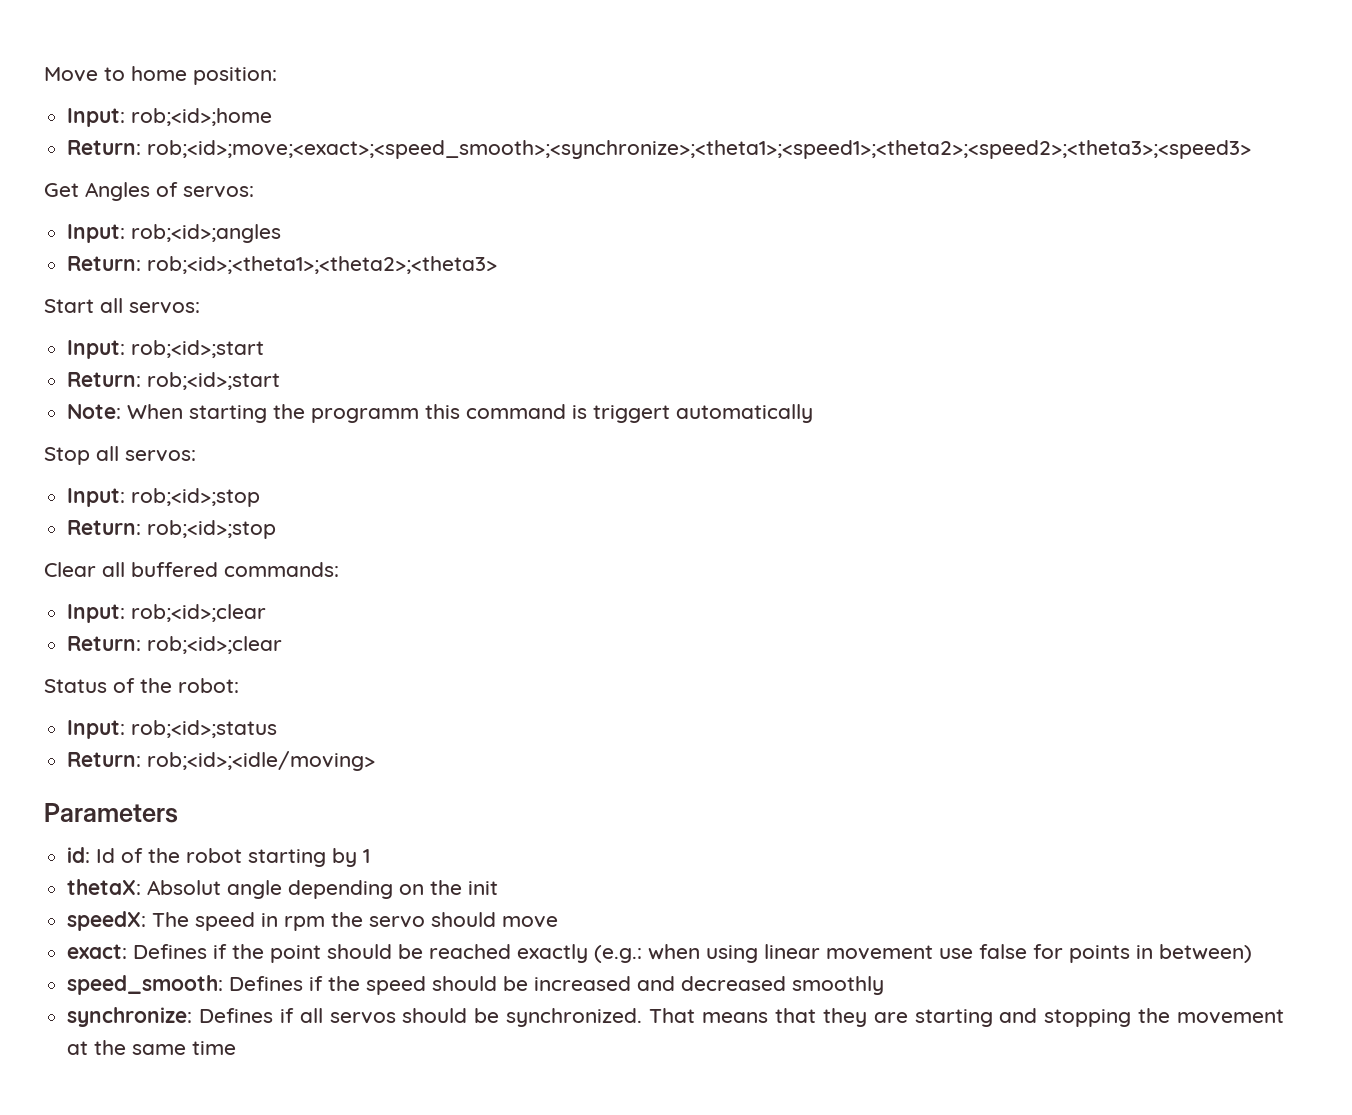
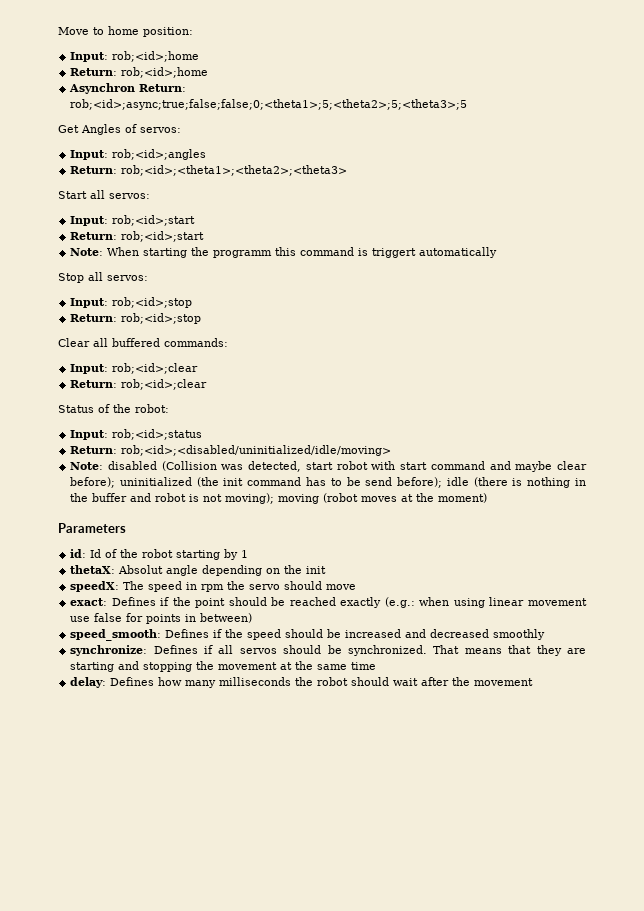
- Return: rob;<id>;move;<exact>;<speed_smooth>;<synchronize>;<theta1>;<speed1>;<theta2>;<speed2>;<theta3>;<speed3>
+ Return: rob;<id>;home
+ Asynchron Return: rob;<id>;async;true;false;false;0;<theta1>;5;<theta2>;5;<theta3>;5
- Return: rob;<id>;<idle/moving>
+ Return: rob;<id>;<disabled/uninitialized/idle/moving>
+ Note: disabled (Collision was detected, start robot with start command and maybe clear before); uninitialized (the init command has to be send before); idle (there is nothing in the buffer and robot is not moving); moving (robot moves at the moment)
+ delay: Defines how many milliseconds the robot should wait after the movement

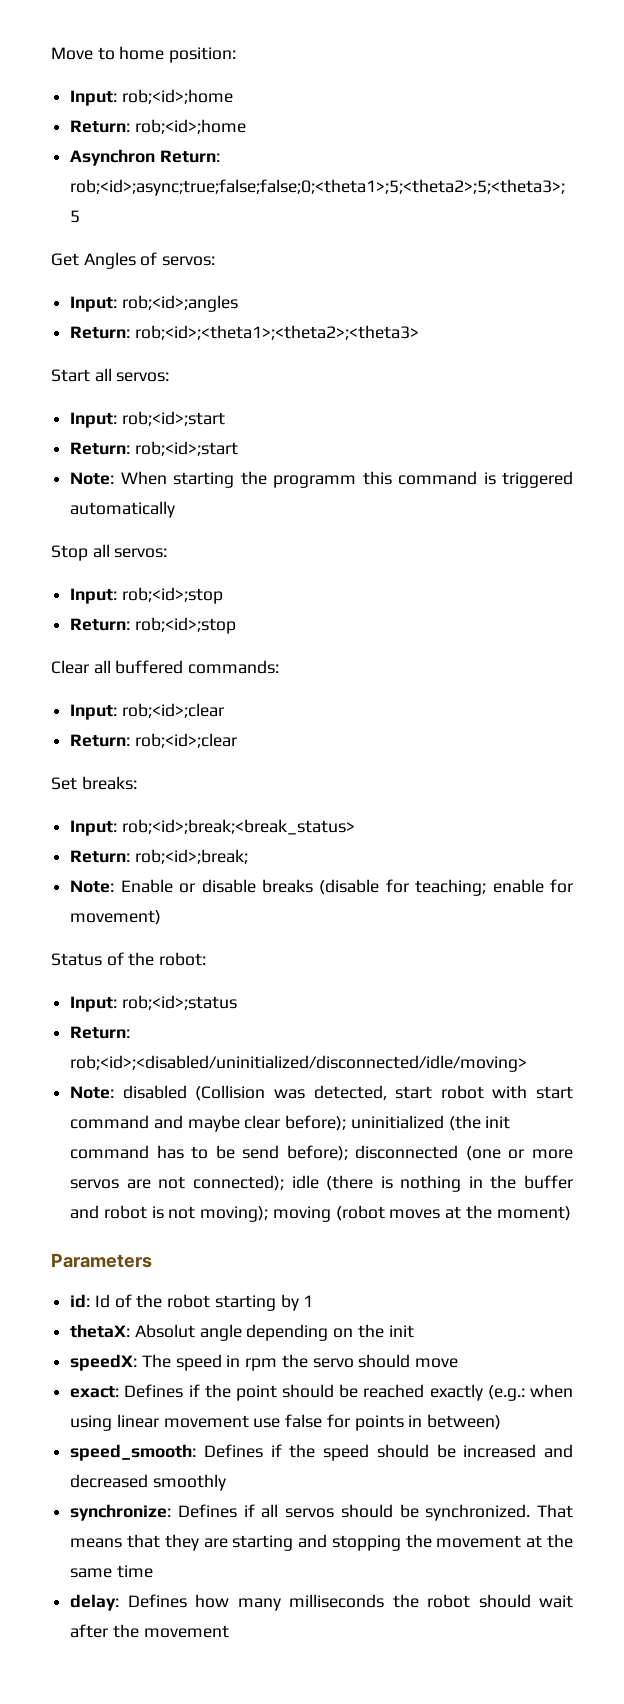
- Note: When starting the programm this command is triggert automatically
+ Note: When starting the programm this command is triggered automatically
+ Set breaks:
+ Input: rob;<id>;break;<break_status>
+ Return: rob;<id>;break;
+ Note: Enable or disable breaks (disable for teaching; enable for movement)
- Return: rob;<id>;<disabled/uninitialized/idle/moving>
+ Return: rob;<id>;<disabled/uninitialized/disconnected/idle/moving>
- Note: disabled (Collision was detected, start robot with start command and maybe clear before); uninitialized (the init command has to be send before); idle (there is nothing in the buffer and robot is not moving); moving (robot moves at the moment)
+ Note: disabled (Collision was detected, start robot with start command and maybe clear before); uninitialized (the init command has to be send before); disconnected (one or more servos are not connected); idle (there is nothing in the buffer and robot is not moving); moving (robot moves at the moment)

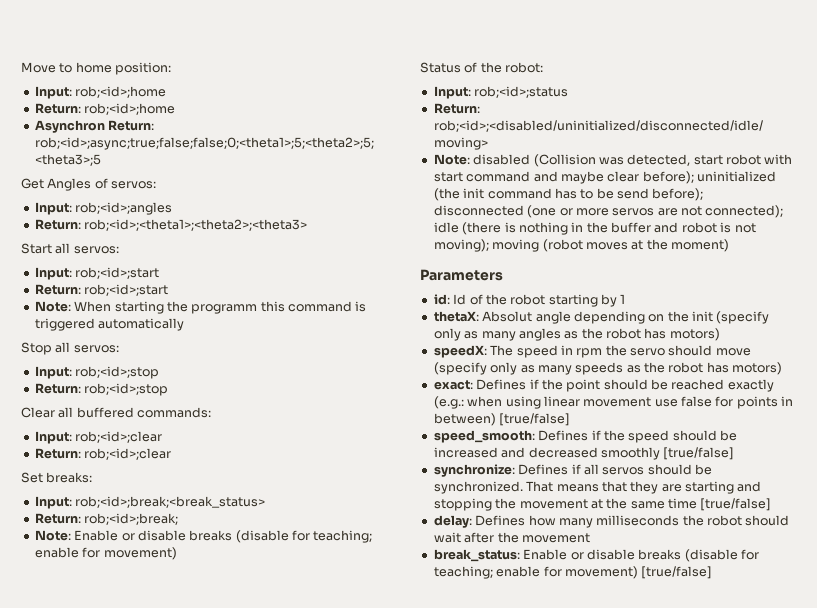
- thetaX: Absolut angle depending on the init
+ thetaX: Absolut angle depending on the init (specify only as many angles as the robot has motors)
- speedX: The speed in rpm the servo should move
+ speedX: The speed in rpm the servo should move (specify only as many speeds as the robot has motors)
- exact: Defines if the point should be reached exactly (e.g.: when using linear movement use false for points in between)
+ exact: Defines if the point should be reached exactly (e.g.: when using linear movement use false for points in between) [true/false]
- speed_smooth: Defines if the speed should be increased and decreased smoothly
+ speed_smooth: Defines if the speed should be increased and decreased smoothly [true/false]
- That means that they are starting and stopping the movement at the same time
+ That means that they are starting and stopping the movement at the same time [true/false]
+ break_status: Enable or disable breaks (disable for teaching; enable for movement) [true/false]

